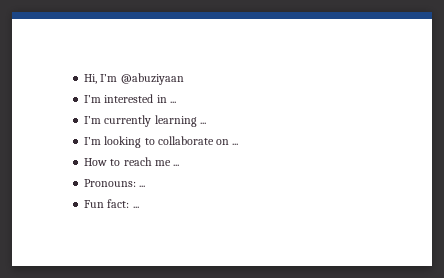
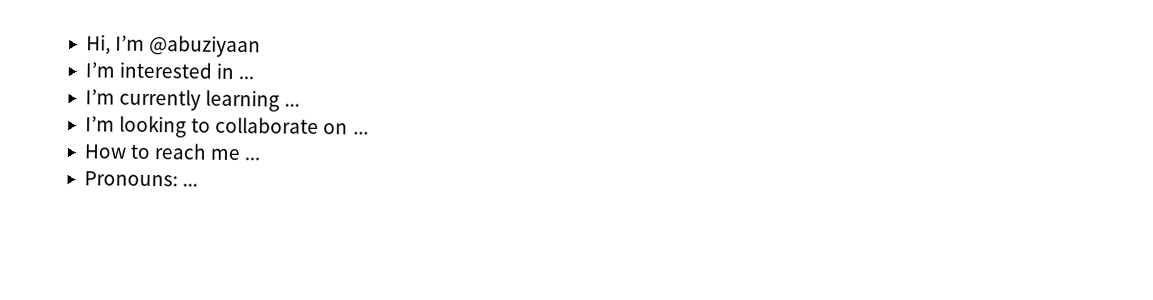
- Fun fact: ...

